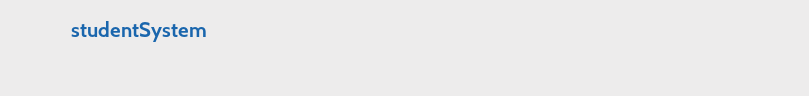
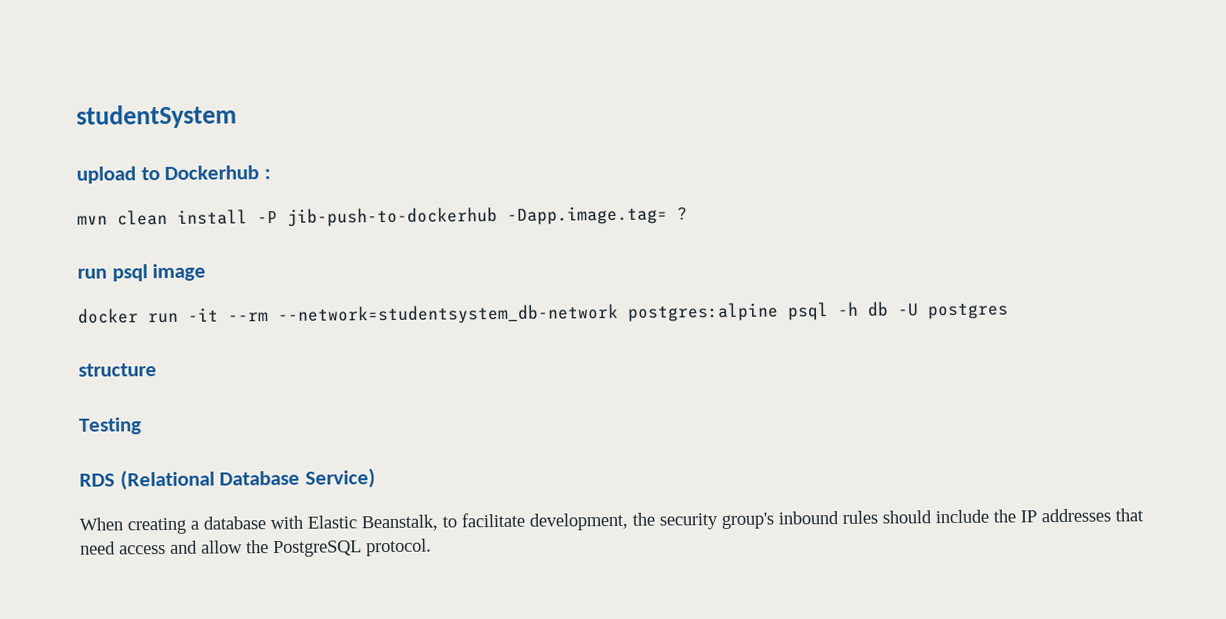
+ upload to Dockerhub :
+ mvn clean install -P jib-push-to-dockerhub -Dapp.image.tag= ?
+ run psql image
+ docker run -it --rm --network=studentsystem_db-network postgres:alpine psql -h db -U postgres
+ structure
+ Testing
+ RDS (Relational Database Service)
+ When creating a database with Elastic Beanstalk, to facilitate development, the security group's inbound rules should include the IP addresses that need access and allow the PostgreSQL protocol.

